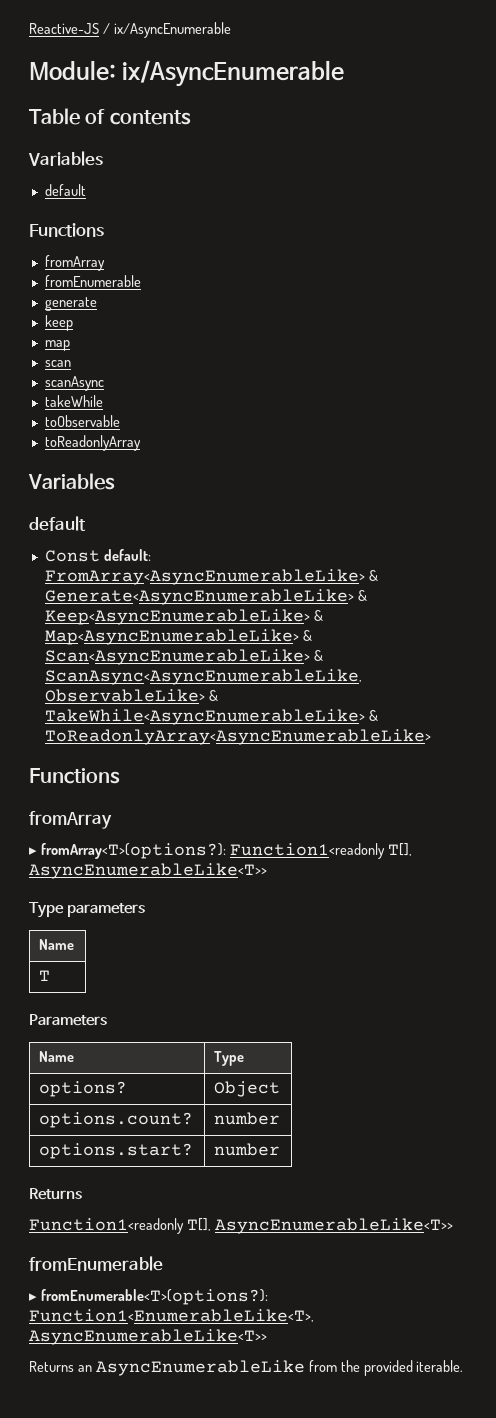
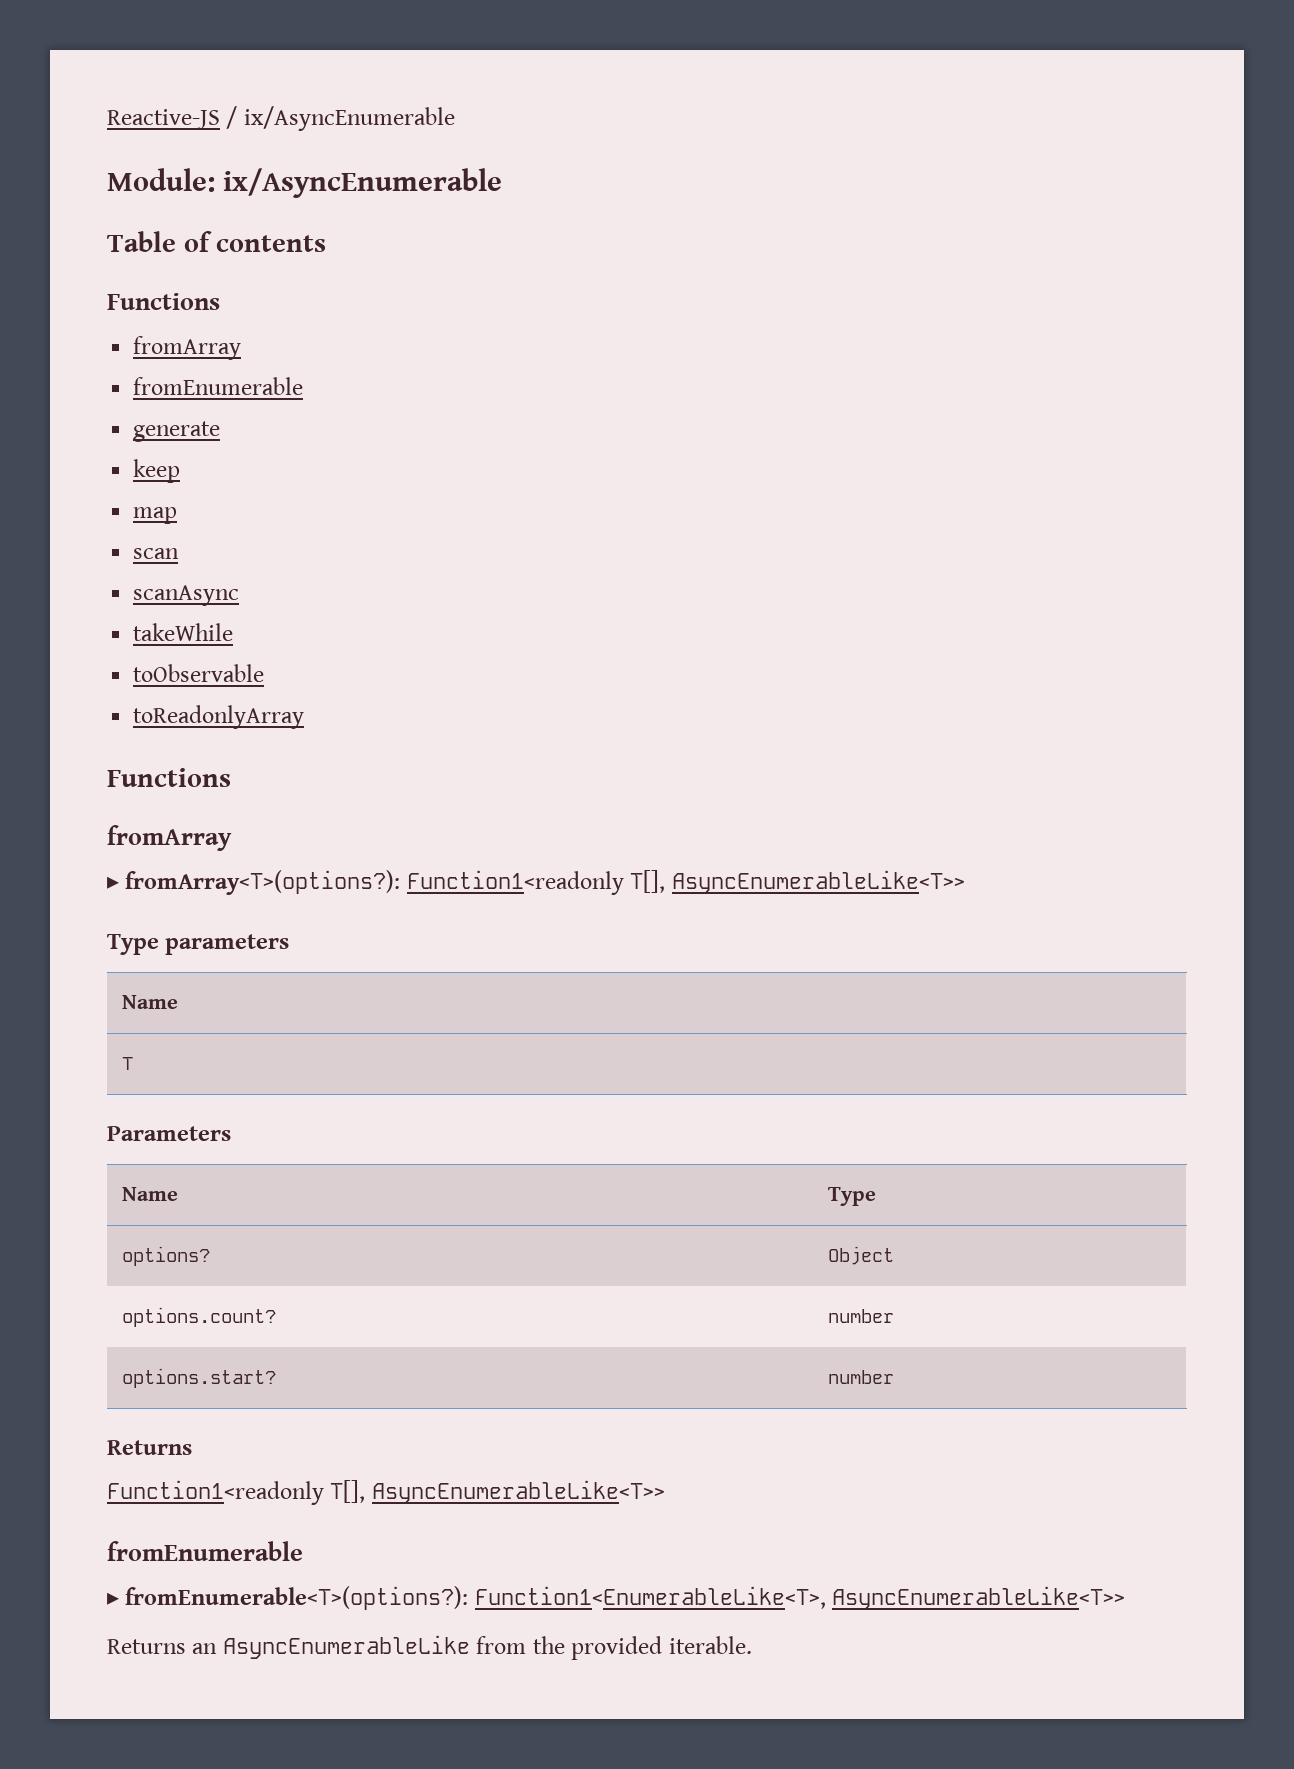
  Table of contents
- Variables
- default
  toReadonlyArray
- Variables
- default
- Const default: FromArray<AsyncEnumerableLike> & Generate<AsyncEnumerableLike> & Keep<AsyncEnumerableLike> & Map<AsyncEnumerableLike> & Scan<AsyncEnumerableLike> & ScanAsync<AsyncEnumerableLike, ObservableLike> & TakeWhile<AsyncEnumerableLike> & ToReadonlyArray<AsyncEnumerableLike>

